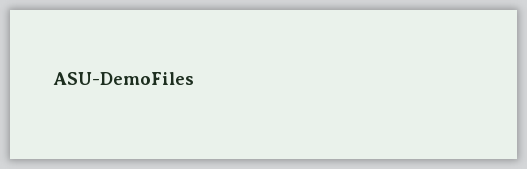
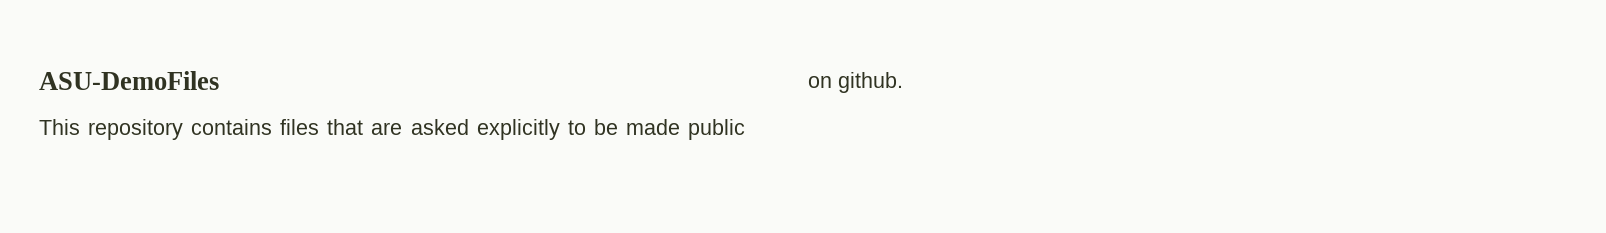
+ This repository contains files that are asked explicitly to be made public on github.

